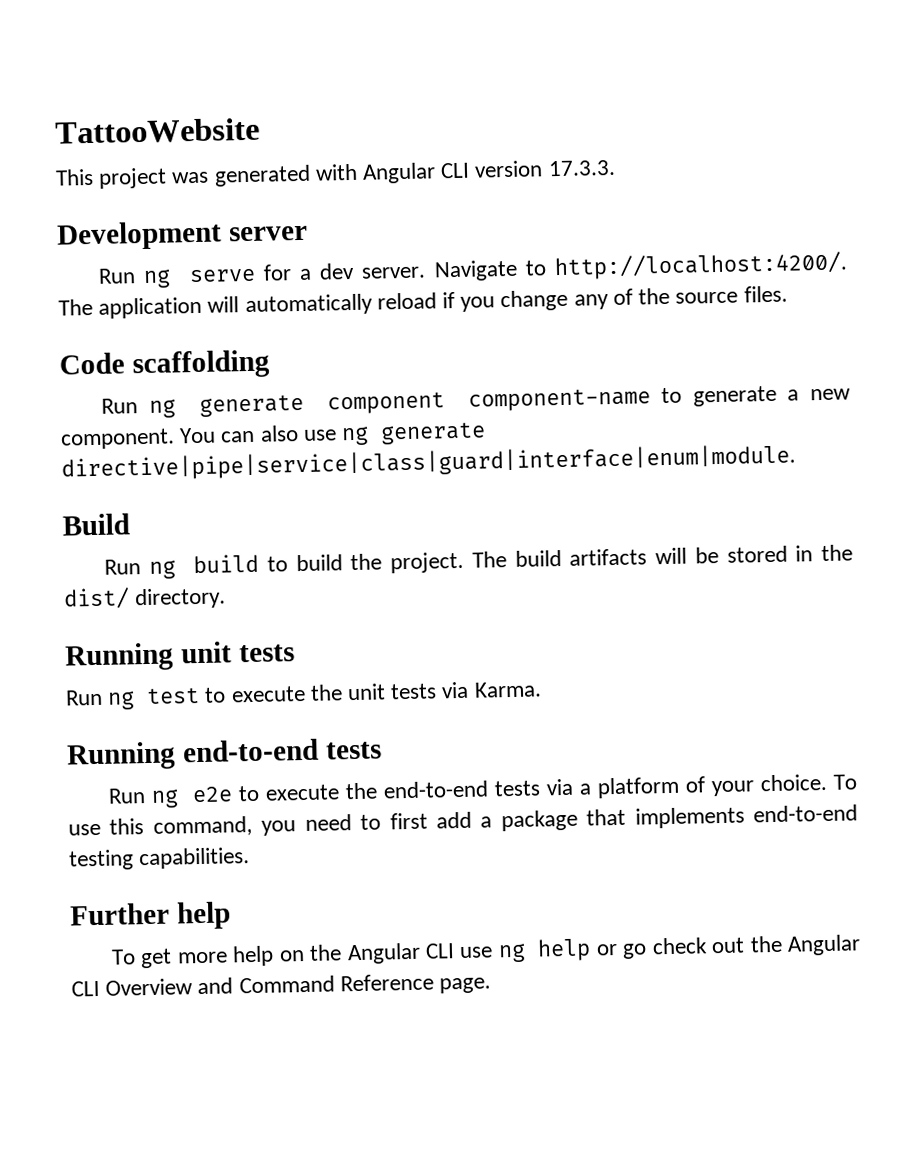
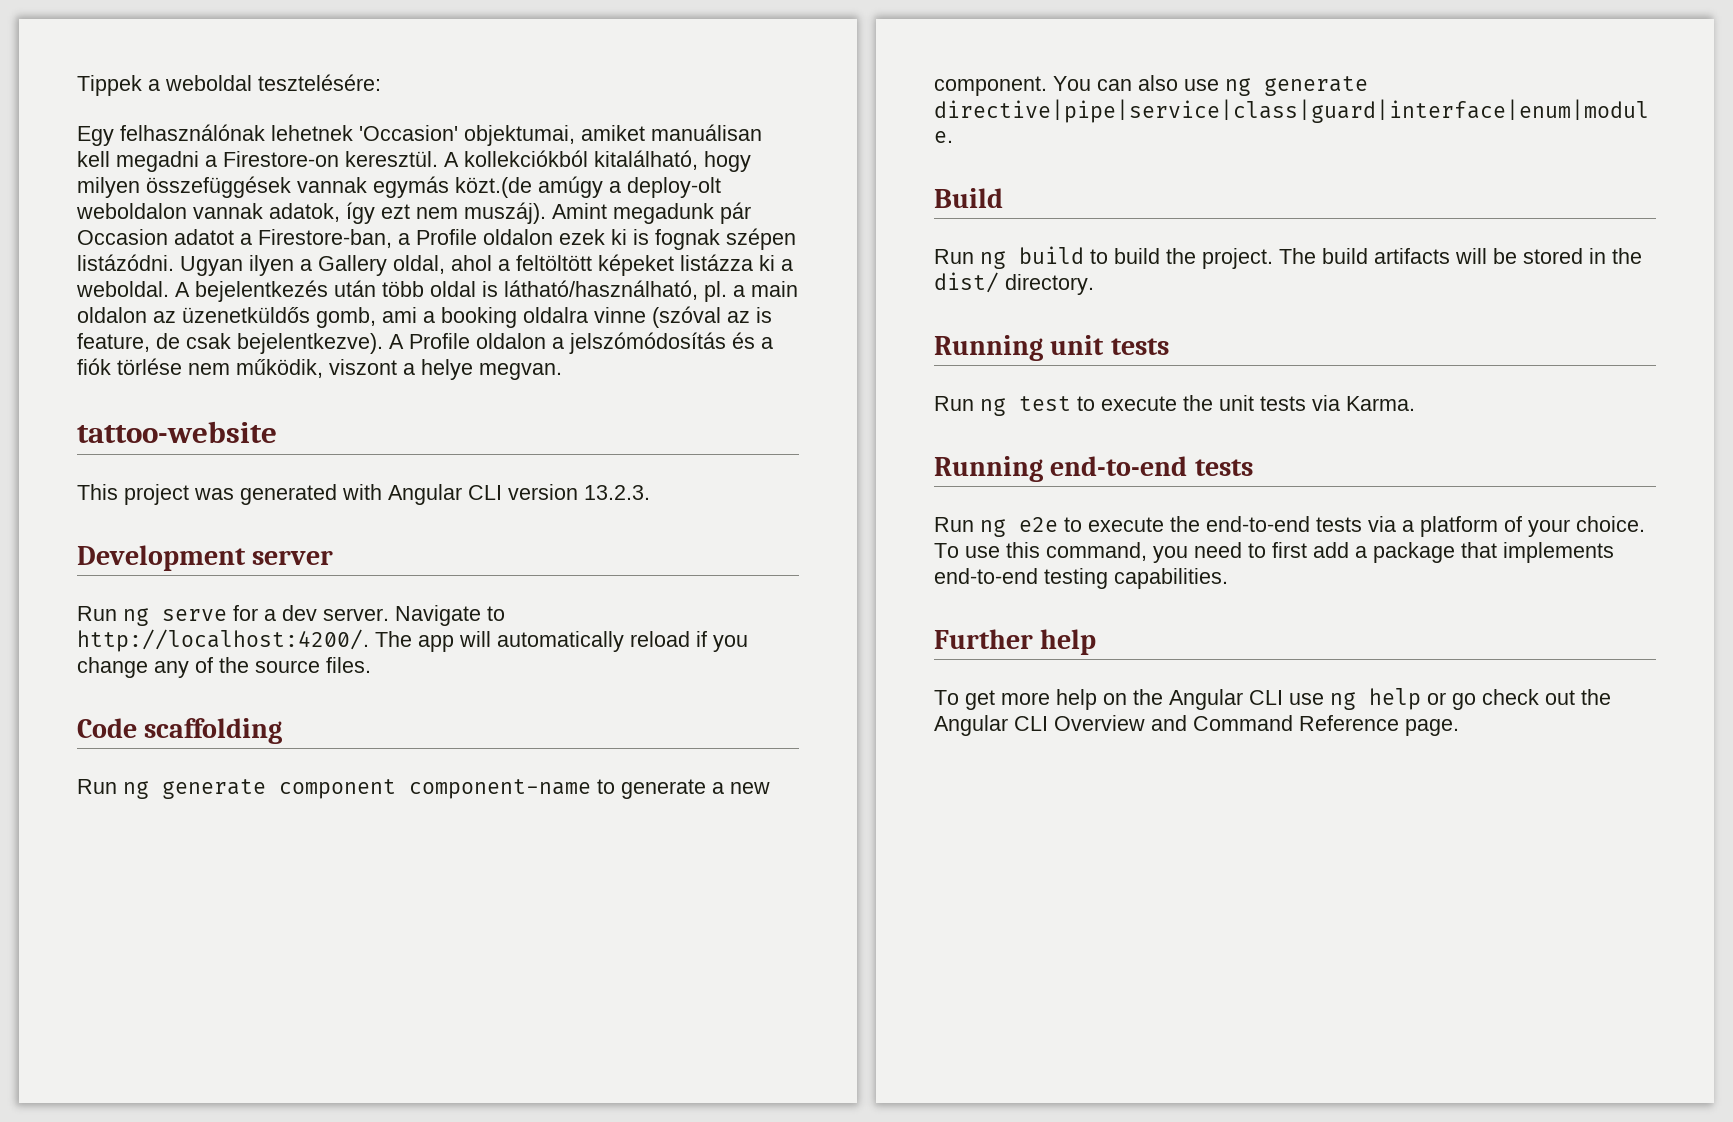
- TattooWebsite
+ Tippek a weboldal tesztelésére:
+ Egy felhasználónak lehetnek 'Occasion' objektumai, amiket manuálisan kell megadni a Firestore-on keresztül. A kollekciókból kitalálható, hogy milyen összefüggések vannak egymás közt.(de amúgy a deploy-olt weboldalon vannak adatok, így ezt nem muszáj). Amint megadunk pár Occasion adatot a Firestore-ban, a Profile oldalon ezek ki is fognak szépen listázódni. Ugyan ilyen a Gallery oldal, ahol a feltöltött képeket listázza ki a weboldal. A bejelentkezés után több oldal is látható/használható, pl. a main oldalon az üzenetküldős gomb, ami a booking oldalra vinne (szóval az is feature, de csak bejelentkezve). A Profile oldalon a jelszómódosítás és a fiók törlése nem működik, viszont a helye megvan.
+ tattoo-website
- This project was generated with Angular CLI version 17.3.3.
+ This project was generated with Angular CLI version 13.2.3.
- The application will automatically reload if you change any of the source files.
+ The app will automatically reload if you change any of the source files.

